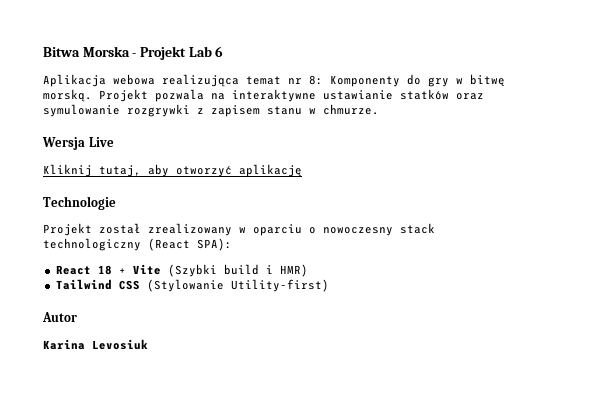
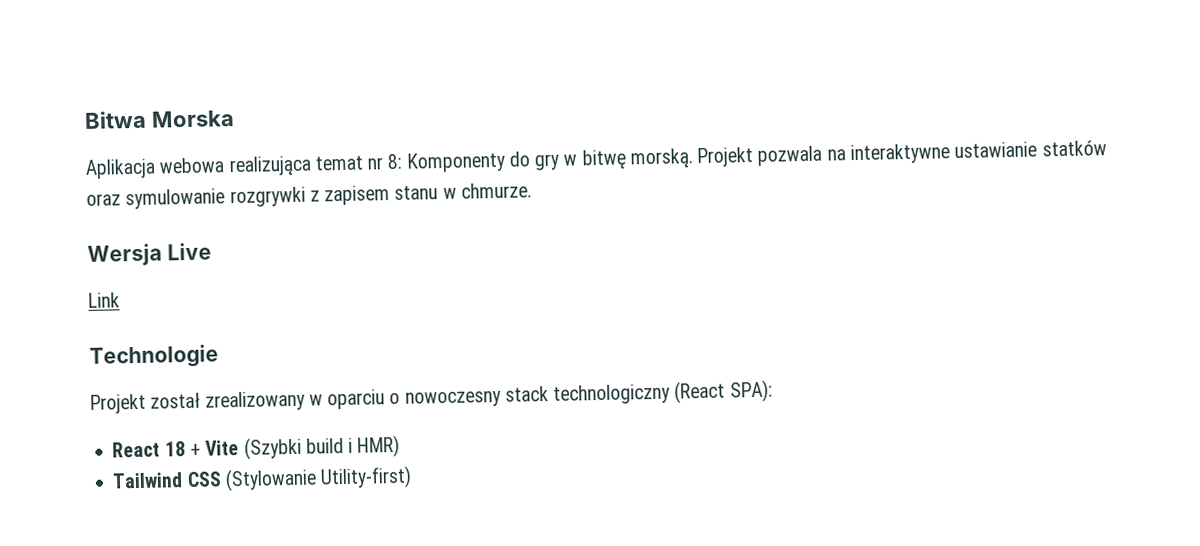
- Bitwa Morska - Projekt Lab 6
+ Bitwa Morska
- Kliknij tutaj, aby otworzyć aplikację
+ Link
- Autor
- Karina Levosiuk

